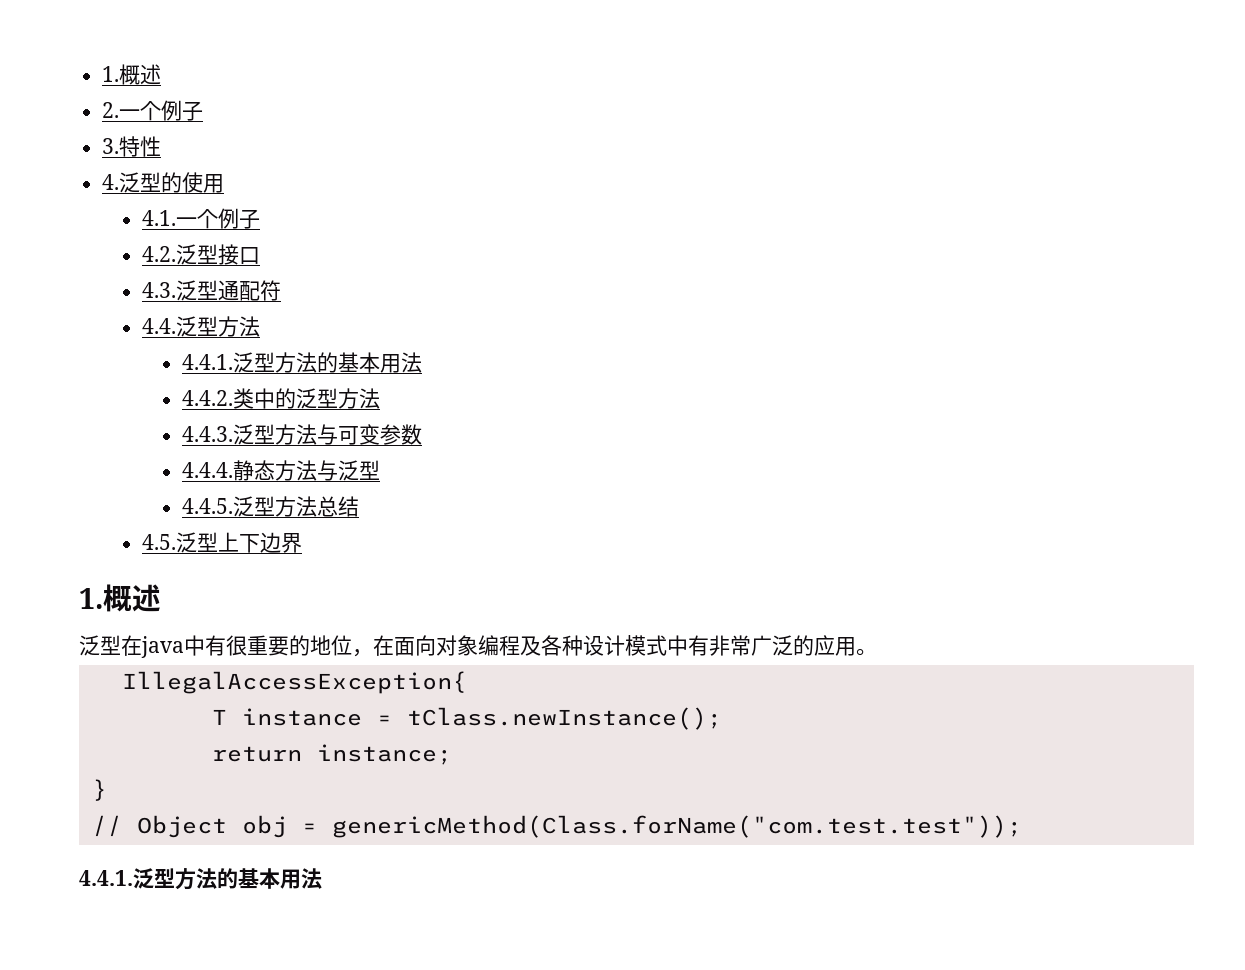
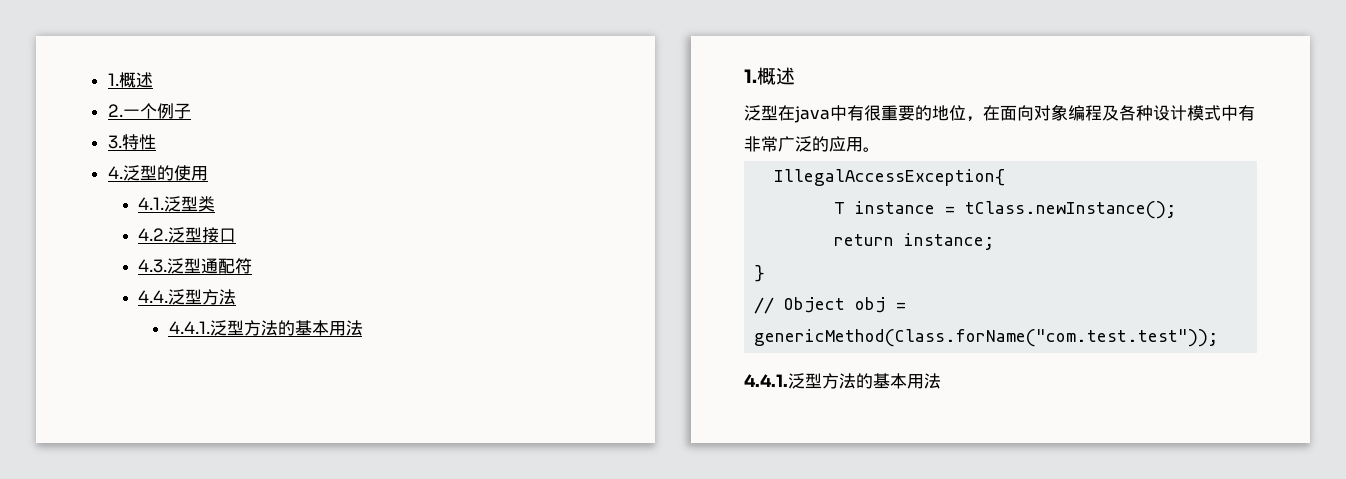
- 4.1.一个例子
+ 4.1.泛型类
- 4.4.2.类中的泛型方法
- 4.4.3.泛型方法与可变参数
- 4.4.4.静态方法与泛型
- 4.4.5.泛型方法总结
- 4.5.泛型上下边界

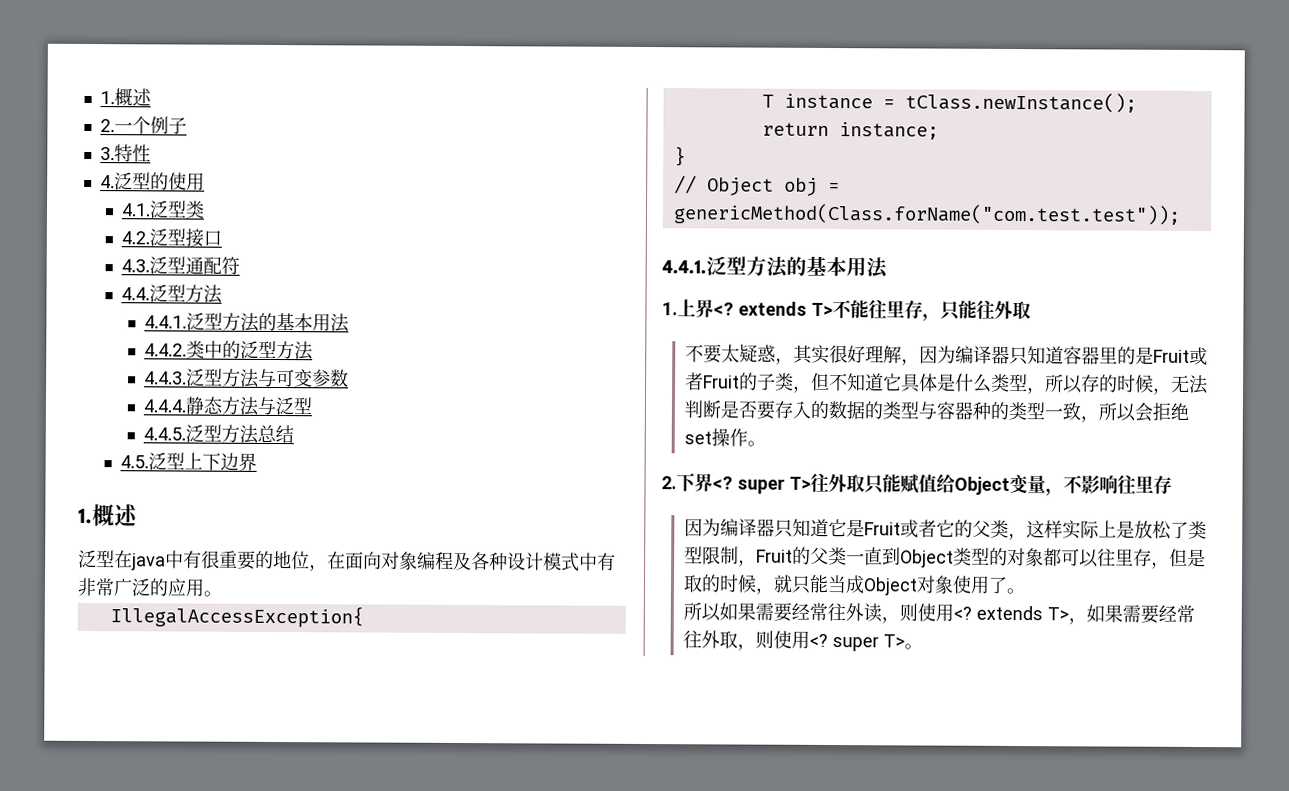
+ 4.4.2.类中的泛型方法
+ 4.4.3.泛型方法与可变参数
+ 4.4.4.静态方法与泛型
+ 4.4.5.泛型方法总结
+ 4.5.泛型上下边界
+ 1.上界<? extends T>不能往里存，只能往外取
+ 不要太疑惑，其实很好理解，因为编译器只知道容器里的是Fruit或者Fruit的子类，但不知道它具体是什么类型，所以存的时候，无法判断是否要存入的数据的类型与容器种的类型一致，所以会拒绝set操作。
+ 2.下界<? super T>往外取只能赋值给Object变量，不影响往里存
+ 因为编译器只知道它是Fruit或者它的父类，这样实际上是放松了类型限制，Fruit的父类一直到Object类型的对象都可以往里存，但是取的时候，就只能当成Object对象使用了。
+ 所以如果需要经常往外读，则使用<? extends T>，如果需要经常往外取，则使用<? super T>。

